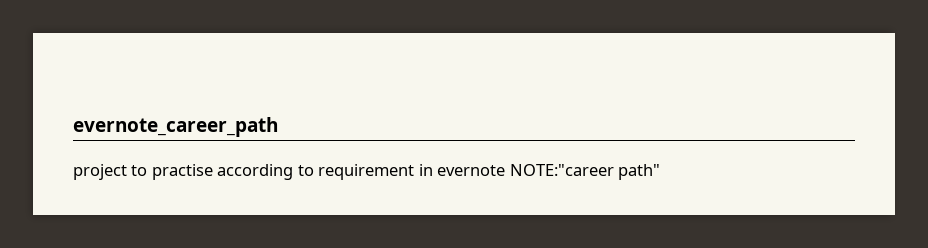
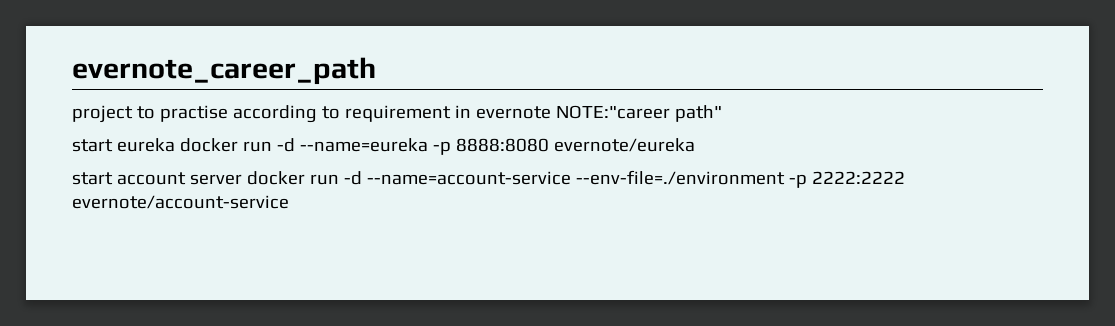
+ start eureka docker run -d --name=eureka -p 8888:8080 evernote/eureka
+ start account server docker run -d --name=account-service --env-file=./environment -p 2222:2222 evernote/account-service

